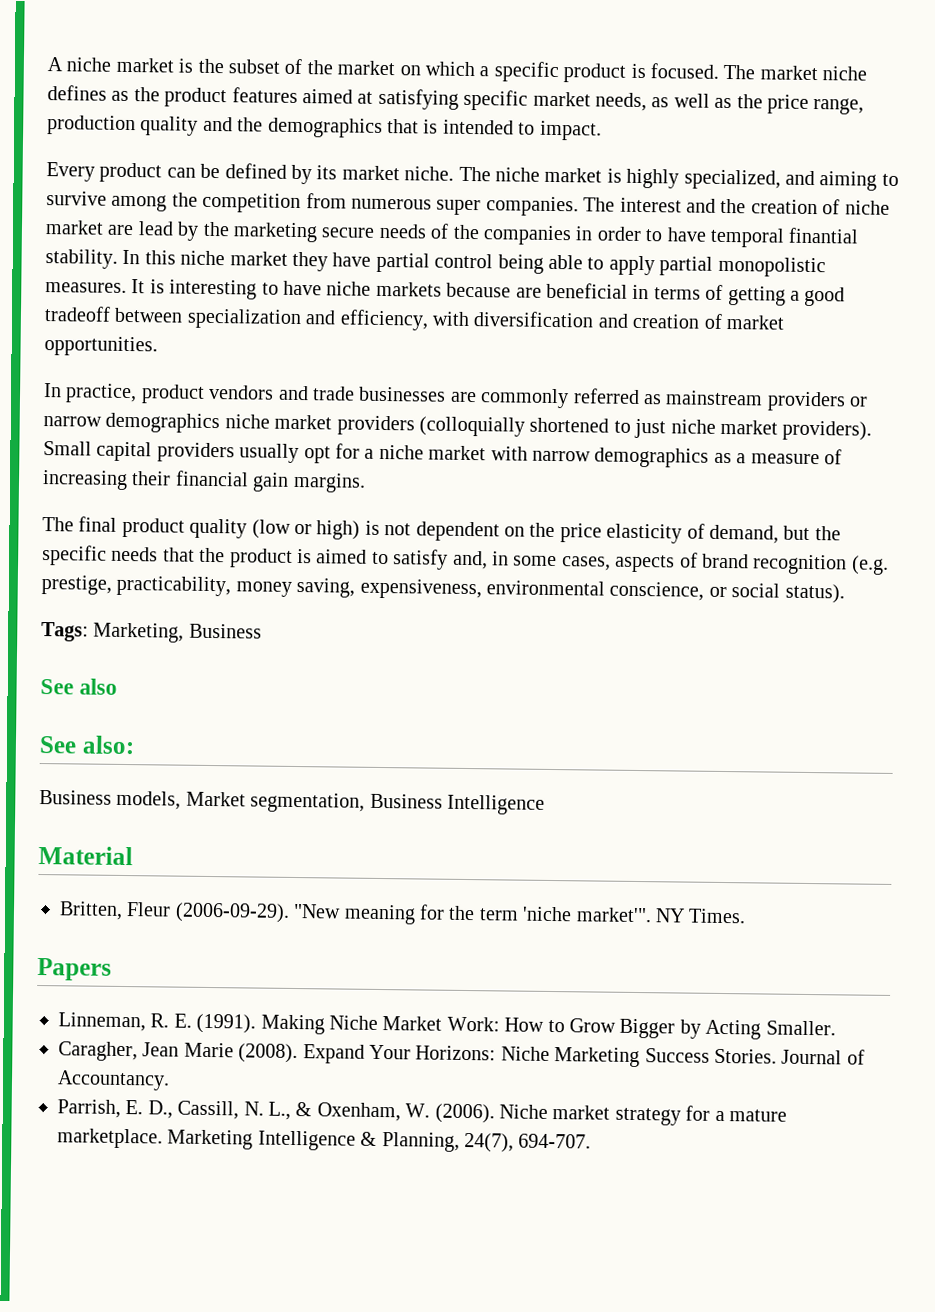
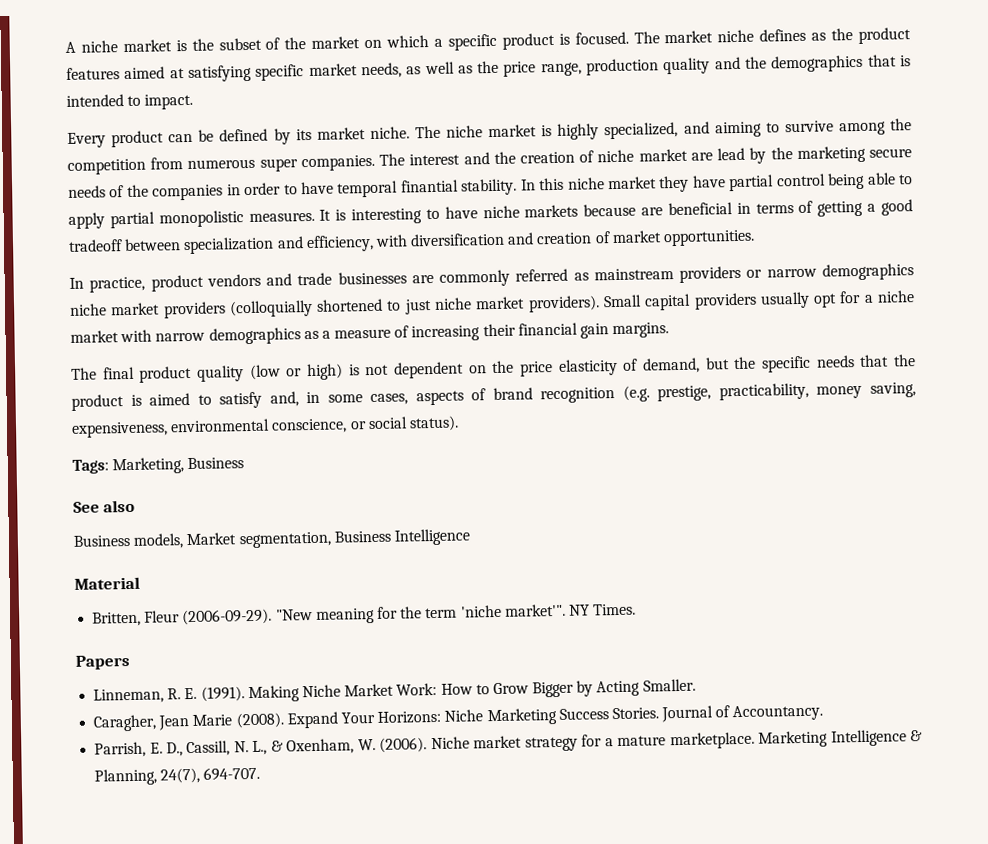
- See also:

